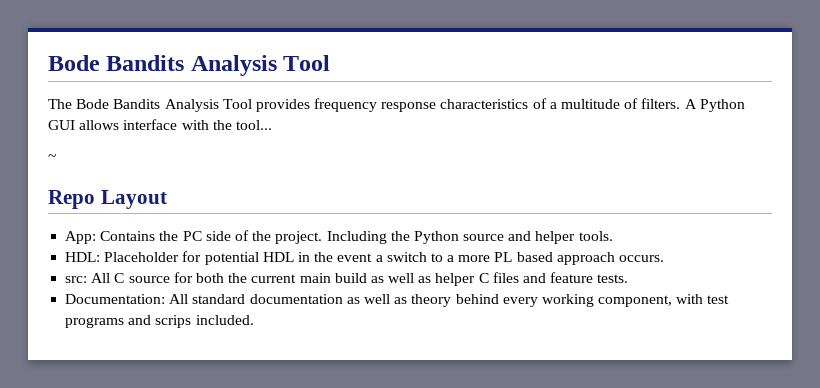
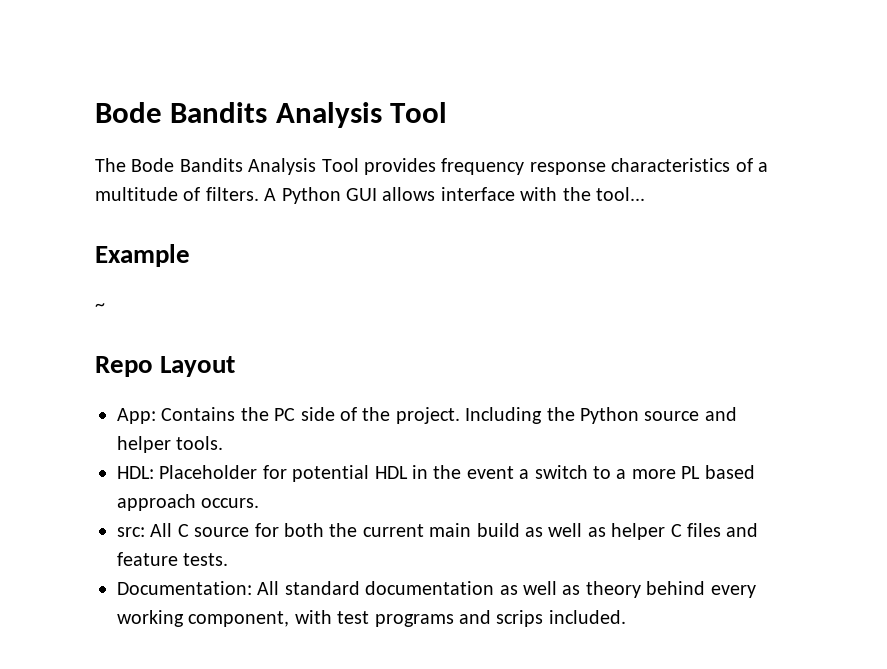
+ Example

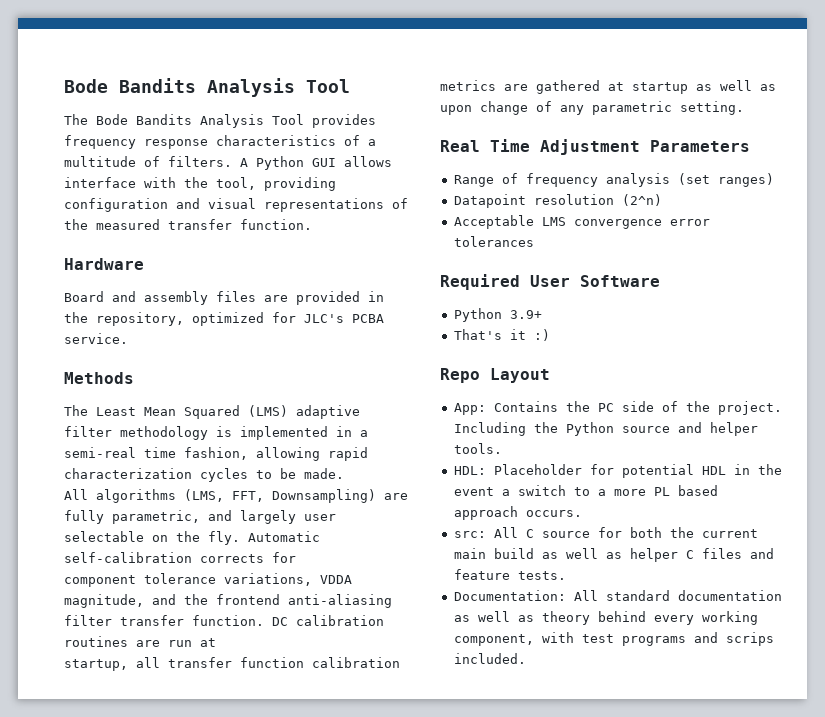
- A Python GUI allows interface with the tool...
- Example
- ~
+ A Python GUI allows interface with the tool, providing configuration and visual representations of the measured transfer function.
+ Hardware
+ Board and assembly files are provided in the repository, optimized for JLC's PCBA service.
+ Methods
+ The Least Mean Squared (LMS) adaptive filter methodology is implemented in a semi-real time fashion, allowing rapid characterization cycles to be made.
+ All algorithms (LMS, FFT, Downsampling) are fully parametric, and largely user selectable on the fly. Automatic self-calibration corrects for
+ component tolerance variations, VDDA magnitude, and the frontend anti-aliasing filter transfer function. DC calibration routines are run at
+ startup, all transfer function calibration metrics are gathered at startup as well as upon change of any parametric setting.
+ Real Time Adjustment Parameters
+ Range of frequency analysis (set ranges)
+ Datapoint resolution (2^n)
+ Acceptable LMS convergence error tolerances
+ Required User Software
+ Python 3.9+
+ That's it :)

